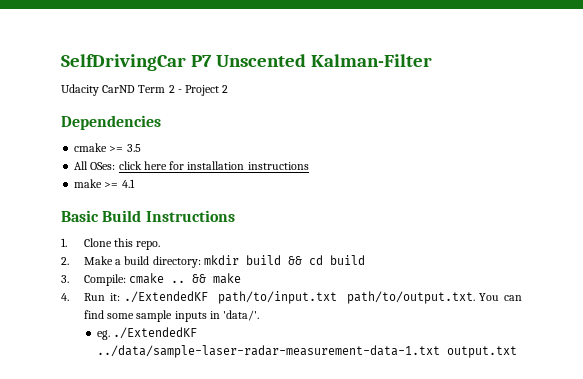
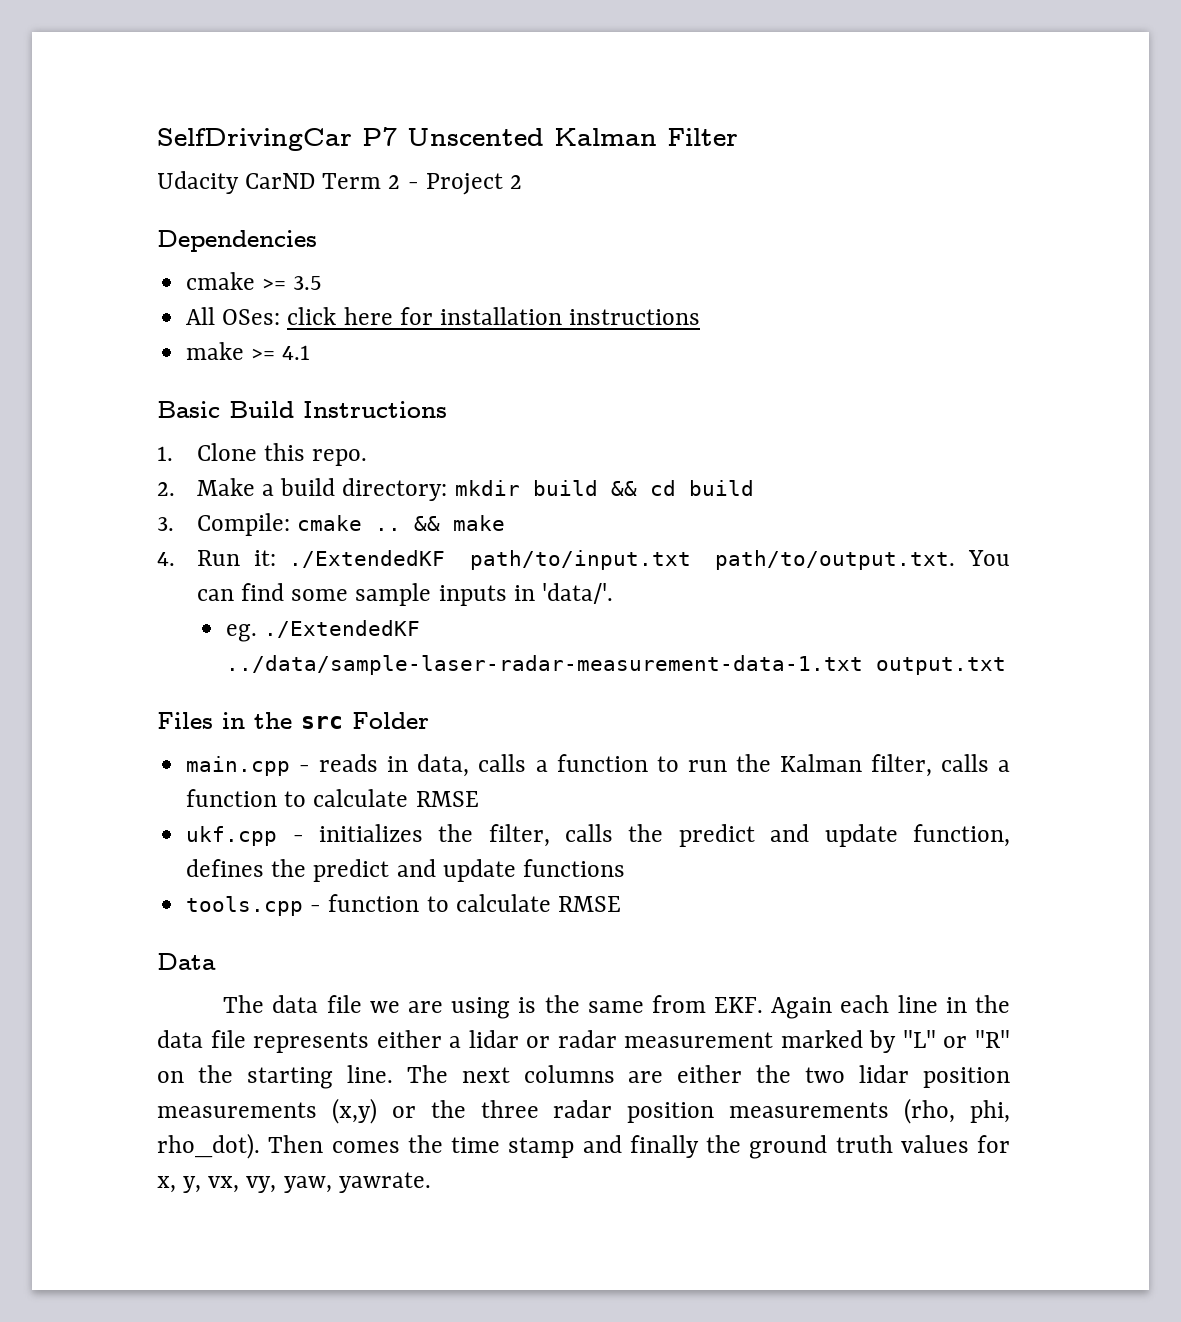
- SelfDrivingCar P7 Unscented Kalman-Filter
+ SelfDrivingCar P7 Unscented Kalman Filter
+ Files in the src Folder
+ main.cpp - reads in data, calls a function to run the Kalman filter, calls a function to calculate RMSE
+ ukf.cpp - initializes the filter, calls the predict and update function, defines the predict and update functions
+ tools.cpp - function to calculate RMSE
+ Data
+ The data file we are using is the same from EKF. Again each line in the data file represents either a lidar or radar measurement marked by "L" or "R" on the starting line. The next columns are either the two lidar position measurements (x,y) or the three radar position measurements (rho, phi, rho_dot). Then comes the time stamp and finally the ground truth values for x, y, vx, vy, yaw, yawrate.

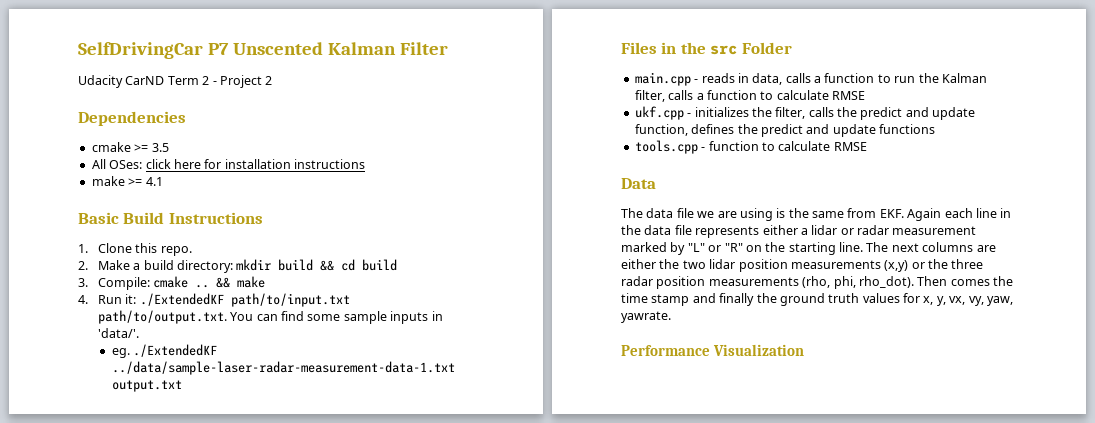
+ Performance Visualization

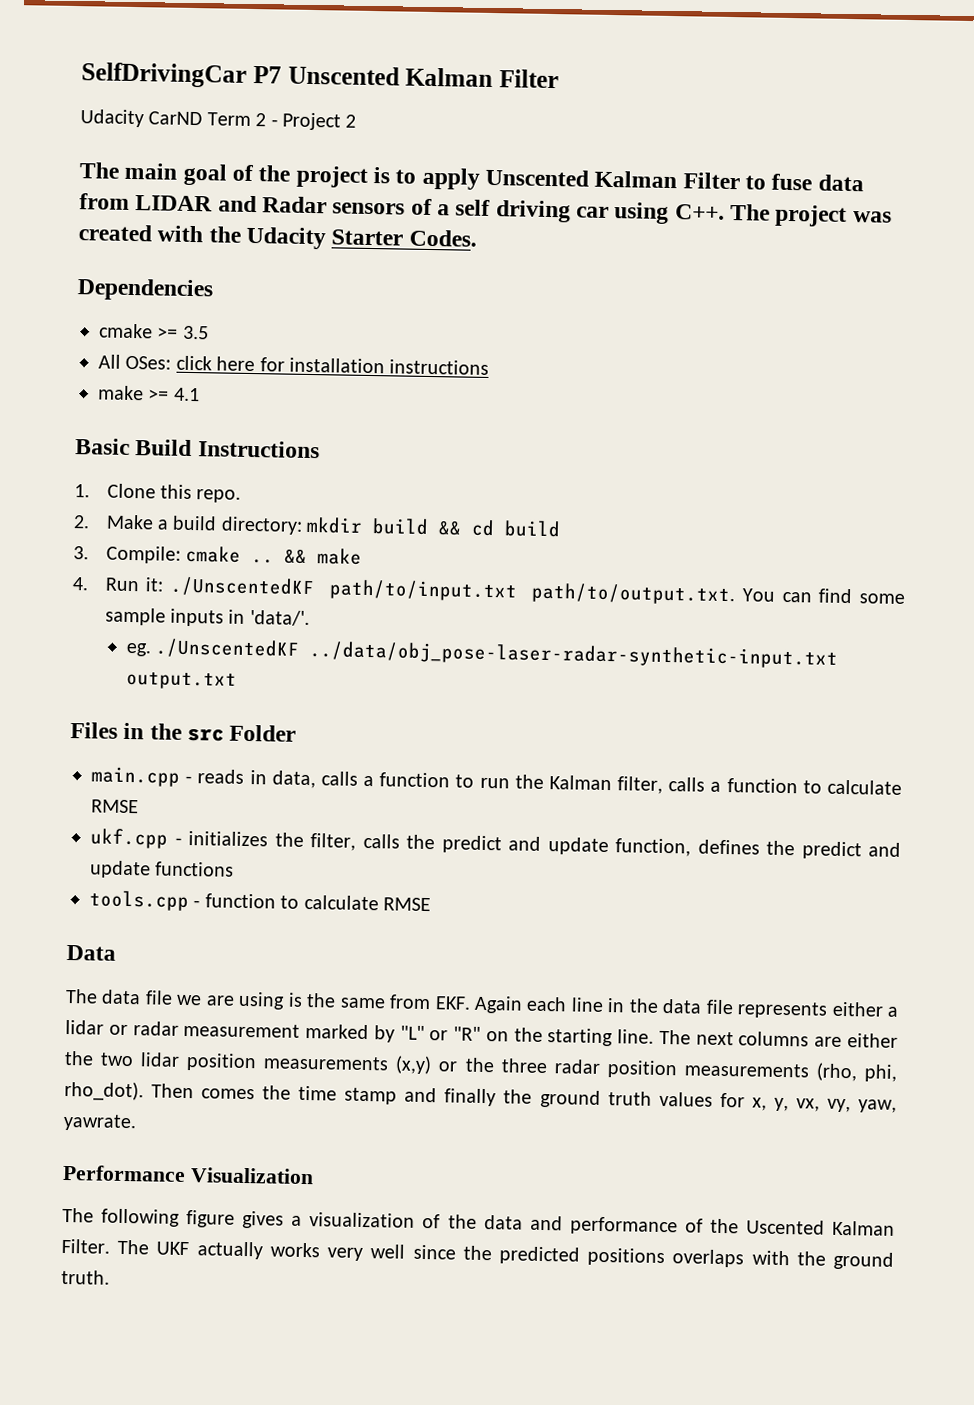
+ The main goal of the project is to apply Unscented Kalman Filter to fuse data from LIDAR and Radar sensors of a self driving car using C++. The project was created with the Udacity Starter Codes.
- 4. Run it: ./ExtendedKF path/to/input.txt path/to/output.txt. You can find some sample inputs in 'data/'.
+ 4. Run it: ./UnscentedKF path/to/input.txt path/to/output.txt. You can find some sample inputs in 'data/'.
- eg. ./ExtendedKF ../data/sample-laser-radar-measurement-data-1.txt output.txt
+ eg. ./UnscentedKF ../data/obj_pose-laser-radar-synthetic-input.txt output.txt
+ The following figure gives a visualization of the data and performance of the Uscented Kalman Filter. The UKF actually works very well since the predicted positions overlaps with the ground truth.

